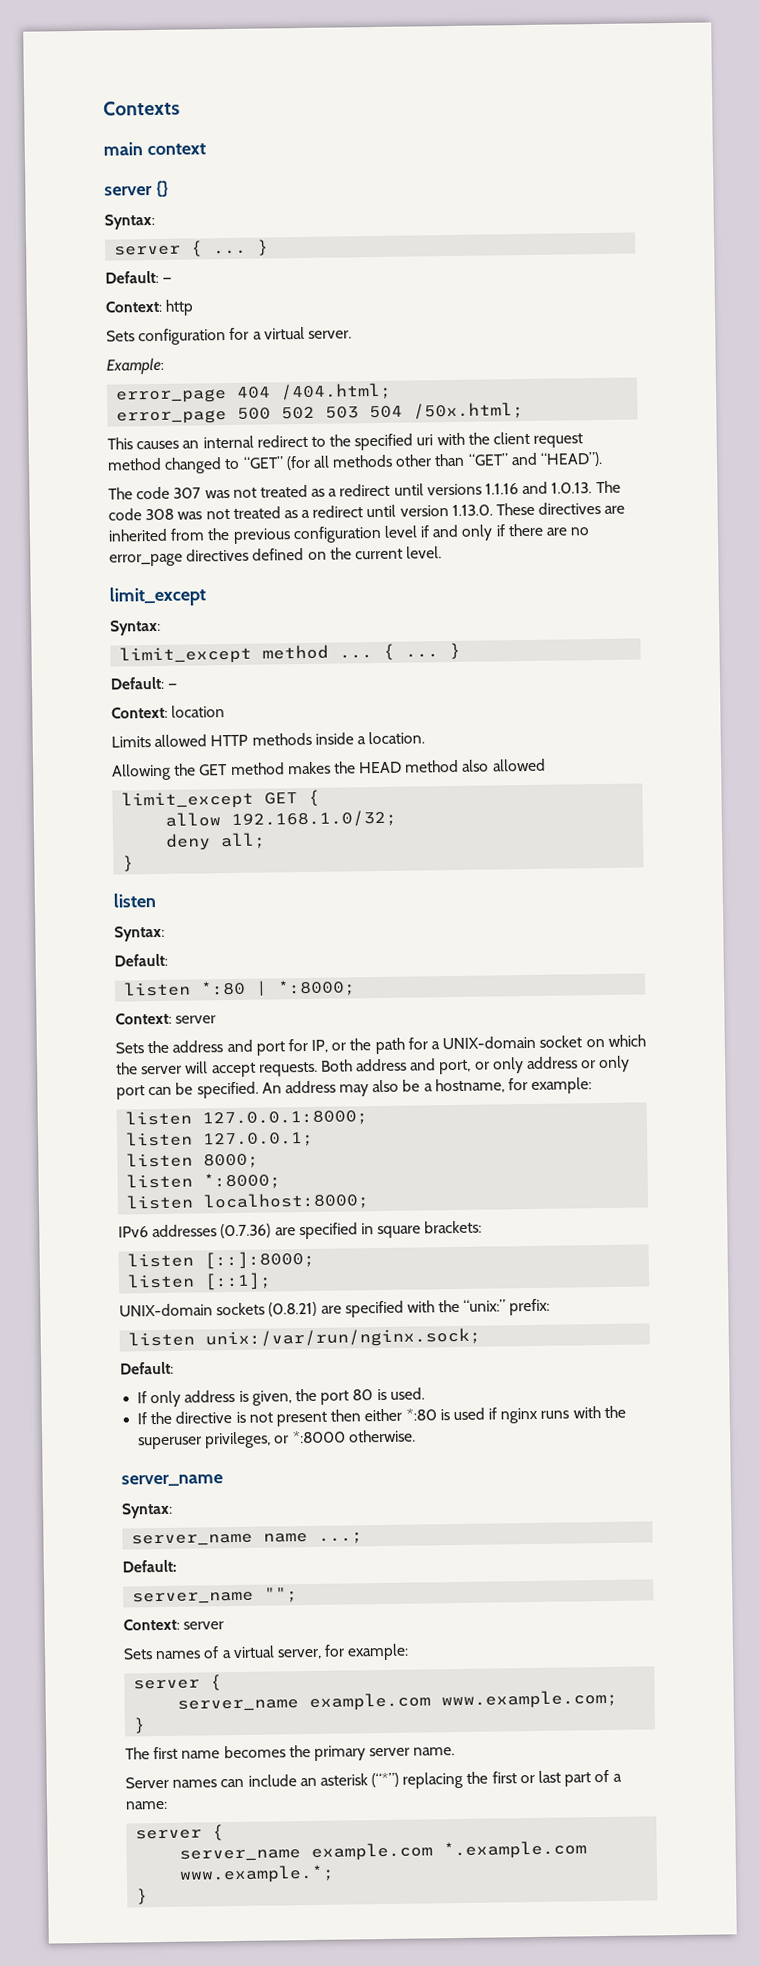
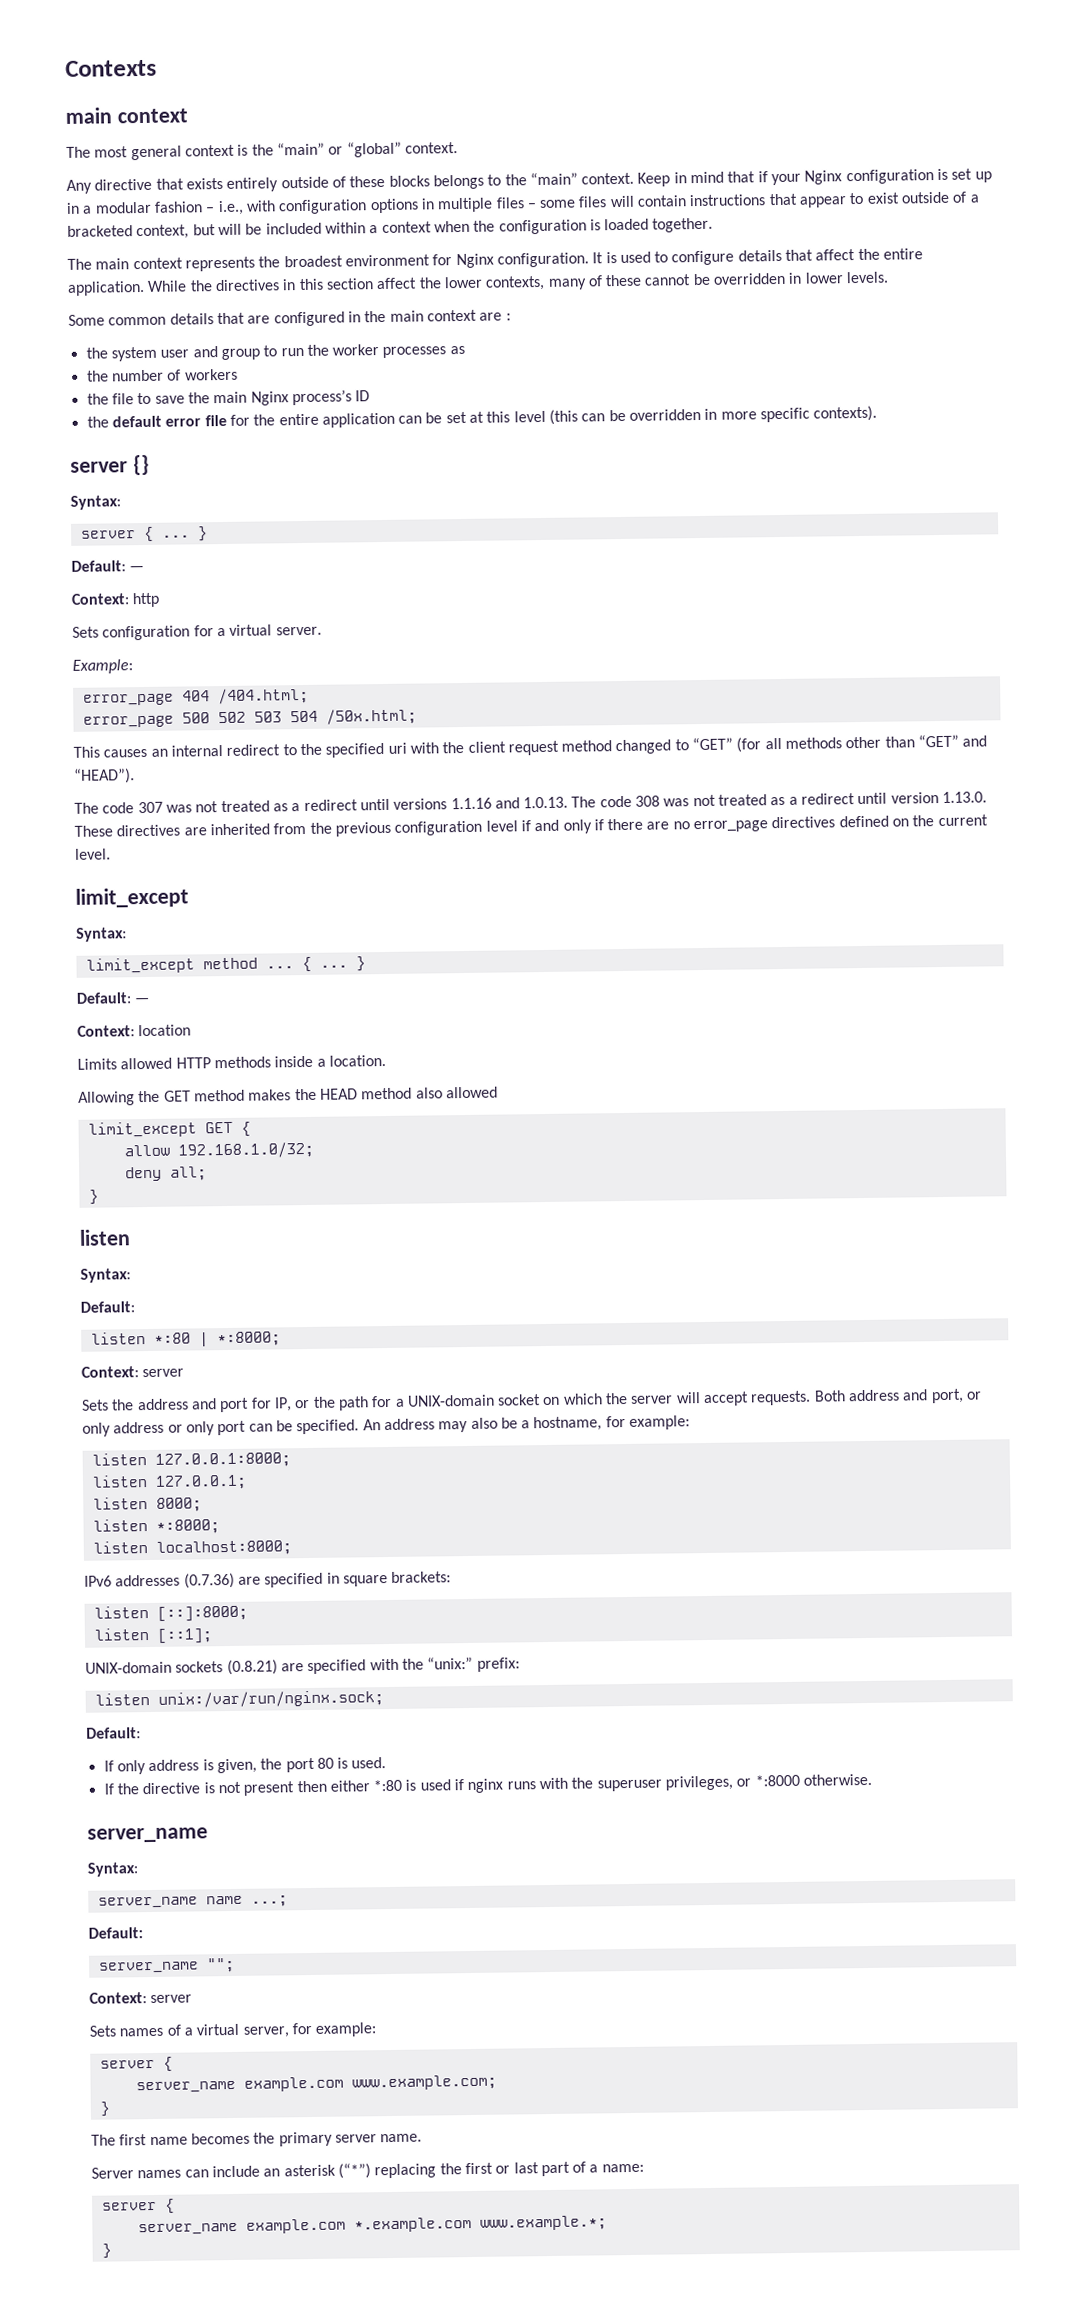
+ The most general context is the “main” or “global” context.
+ Any directive that exists entirely outside of these blocks belongs to the “main” context. Keep in mind that if your Nginx configuration is set up in a modular fashion – i.e., with configuration options in multiple files – some files will contain instructions that appear to exist outside of a bracketed context, but will be included within a context when the configuration is loaded together.
+ The main context represents the broadest environment for Nginx configuration. It is used to configure details that affect the entire application. While the directives in this section affect the lower contexts, many of these cannot be overridden in lower levels.
+ Some common details that are configured in the main context are :
+ the system user and group to run the worker processes as
+ the number of workers
+ the file to save the main Nginx process’s ID
+ the default error file for the entire application can be set at this level (this can be overridden in more specific contexts).

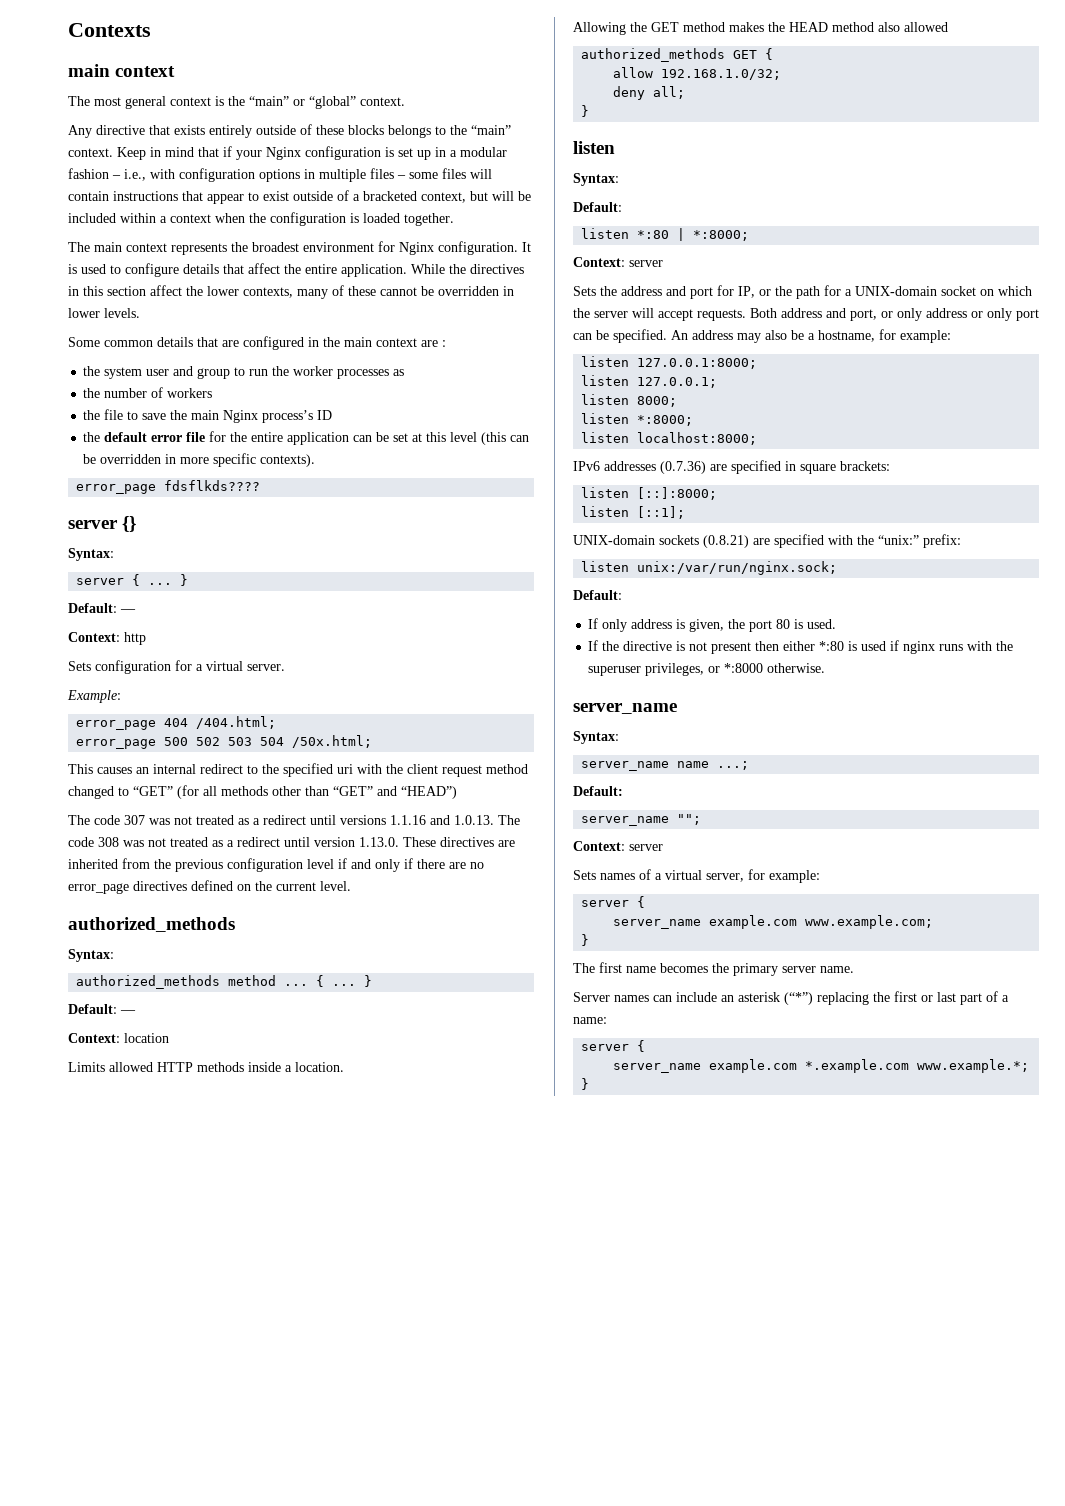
+ error_page fdsflkds????
- This causes an internal redirect to the specified uri with the client request method changed to “GET” (for all methods other than “GET” and “HEAD”).
+ This causes an internal redirect to the specified uri with the client request method changed to “GET” (for all methods other than “GET” and “HEAD”)
  The code 307 was not treated as a redirect until versions 1.1.16 and 1.0.13. The code 308 was not treated as a redirect until version 1.13.0. These directives are inherited from the previous configuration level if and only if there are no error_page directives defined on the current level.
- limit_except
+ authorized_methods
  Syntax:
- limit_except method ...
+ authorized_methods method ...
- limit_except GET {
+ authorized_methods GET {

